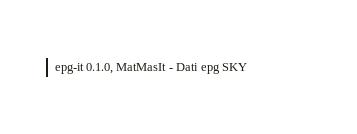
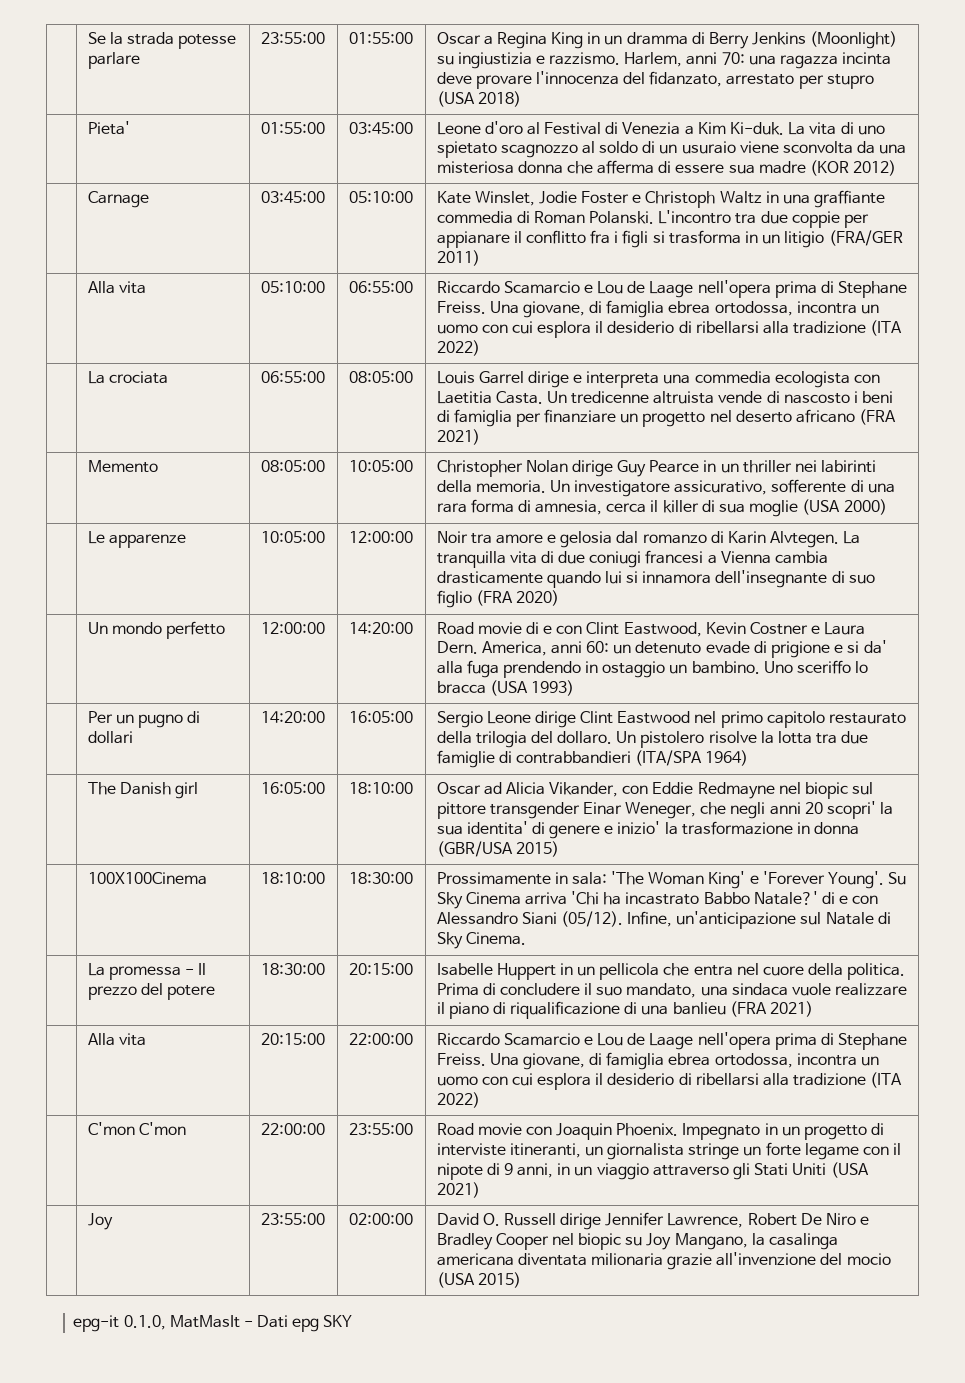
+ | Se la strada potesse parlare | 23:55:00 | 01:55:00 | Oscar a Regina King in un dramma di Berry Jenkins (Moonlight) su ingiustizia e razzismo. Harlem, anni 70: una ragazza incinta deve provare l'innocenza del fidanzato, arrestato per stupro (USA 2018)
+ | Pieta' | 01:55:00 | 03:45:00 | Leone d'oro al Festival di Venezia a Kim Ki-duk. La vita di uno spietato scagnozzo al soldo di un usuraio viene sconvolta da una misteriosa donna che afferma di essere sua madre (KOR 2012)
+ | Carnage | 03:45:00 | 05:10:00 | Kate Winslet, Jodie Foster e Christoph Waltz in una graffiante commedia di Roman Polanski. L'incontro tra due coppie per appianare il conflitto fra i figli si trasforma in un litigio (FRA/GER 2011)
+ | Alla vita | 05:10:00 | 06:55:00 | Riccardo Scamarcio e Lou de Laage nell'opera prima di Stephane Freiss. Una giovane, di famiglia ebrea ortodossa, incontra un uomo con cui esplora il desiderio di ribellarsi alla tradizione (ITA 2022)
+ | La crociata | 06:55:00 | 08:05:00 | Louis Garrel dirige e interpreta una commedia ecologista con Laetitia Casta. Un tredicenne altruista vende di nascosto i beni di famiglia per finanziare un progetto nel deserto africano (FRA 2021)
+ | Memento | 08:05:00 | 10:05:00 | Christopher Nolan dirige Guy Pearce in un thriller nei labirinti della memoria. Un investigatore assicurativo, sofferente di una rara forma di amnesia, cerca il killer di sua moglie (USA 2000)
+ | Le apparenze | 10:05:00 | 12:00:00 | Noir tra amore e gelosia dal romanzo di Karin Alvtegen. La tranquilla vita di due coniugi francesi a Vienna cambia drasticamente quando lui si innamora dell'insegnante di suo figlio (FRA 2020)
+ | Un mondo perfetto | 12:00:00 | 14:20:00 | Road movie di e con Clint Eastwood, Kevin Costner e Laura Dern. America, anni 60: un detenuto evade di prigione e si da' alla fuga prendendo in ostaggio un bambino. Uno sceriffo lo bracca (USA 1993)
+ | Per un pugno di dollari | 14:20:00 | 16:05:00 | Sergio Leone dirige Clint Eastwood nel primo capitolo restaurato della trilogia del dollaro. Un pistolero risolve la lotta tra due famiglie di contrabbandieri (ITA/SPA 1964)
+ | The Danish girl | 16:05:00 | 18:10:00 | Oscar ad Alicia Vikander, con Eddie Redmayne nel biopic sul pittore transgender Einar Weneger, che negli anni 20 scopri' la sua identita' di genere e inizio' la trasformazione in donna (GBR/USA 2015)
+ | 100X100Cinema | 18:10:00 | 18:30:00 | Prossimamente in sala: 'The Woman King' e 'Forever Young'. Su Sky Cinema arriva 'Chi ha incastrato Babbo Natale?' di e con Alessandro Siani (05/12). Infine, un'anticipazione sul Natale di Sky Cinema.
+ | La promessa - Il prezzo del potere | 18:30:00 | 20:15:00 | Isabelle Huppert in un pellicola che entra nel cuore della politica. Prima di concludere il suo mandato, una sindaca vuole realizzare il piano di riqualificazione di una banlieu (FRA 2021)
+ | Alla vita | 20:15:00 | 22:00:00 | Riccardo Scamarcio e Lou de Laage nell'opera prima di Stephane Freiss. Una giovane, di famiglia ebrea ortodossa, incontra un uomo con cui esplora il desiderio di ribellarsi alla tradizione (ITA 2022)
+ | C'mon C'mon | 22:00:00 | 23:55:00 | Road movie con Joaquin Phoenix. Impegnato in un progetto di interviste itineranti, un giornalista stringe un forte legame con il nipote di 9 anni, in un viaggio attraverso gli Stati Uniti (USA 2021)
+ | Joy | 23:55:00 | 02:00:00 | David O. Russell dirige Jennifer Lawrence, Robert De Niro e Bradley Cooper nel biopic su Joy Mangano, la casalinga americana diventata milionaria grazie all'invenzione del mocio (USA 2015)

